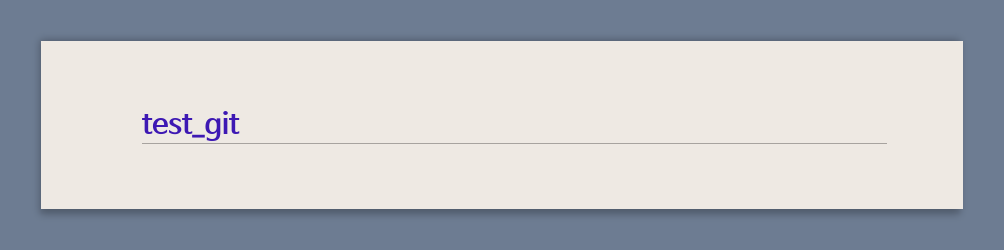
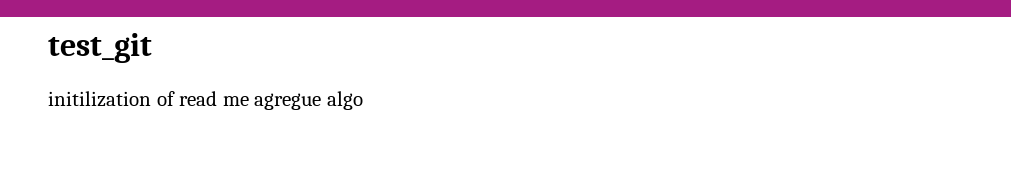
+ initilization of read me agregue algo

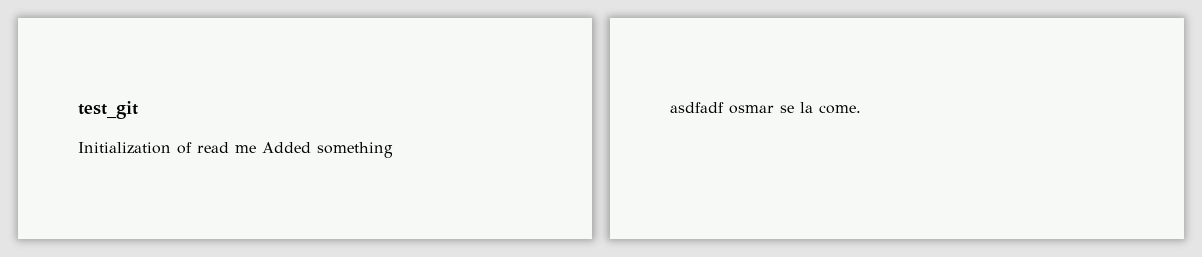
- initilization of read me agregue algo
+ Initialization of read me Added something
+ asdfadf osmar se la come.

